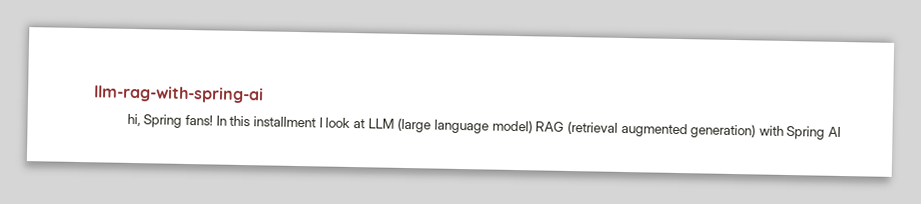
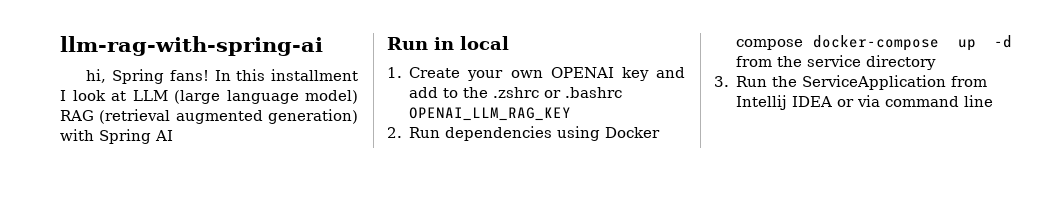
+ Run in local
+ 1. Create your own OPENAI key and add to the .zshrc or .bashrc OPENAI_LLM_RAG_KEY
+ 2. Run dependencies using Docker compose docker-compose up -d from the service directory
+ 3. Run the ServiceApplication from Intellij IDEA or via command line

